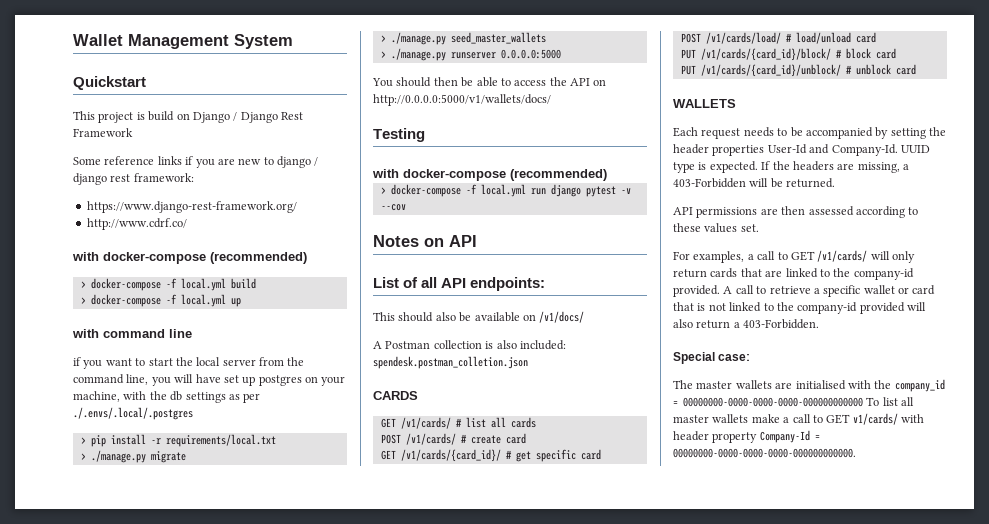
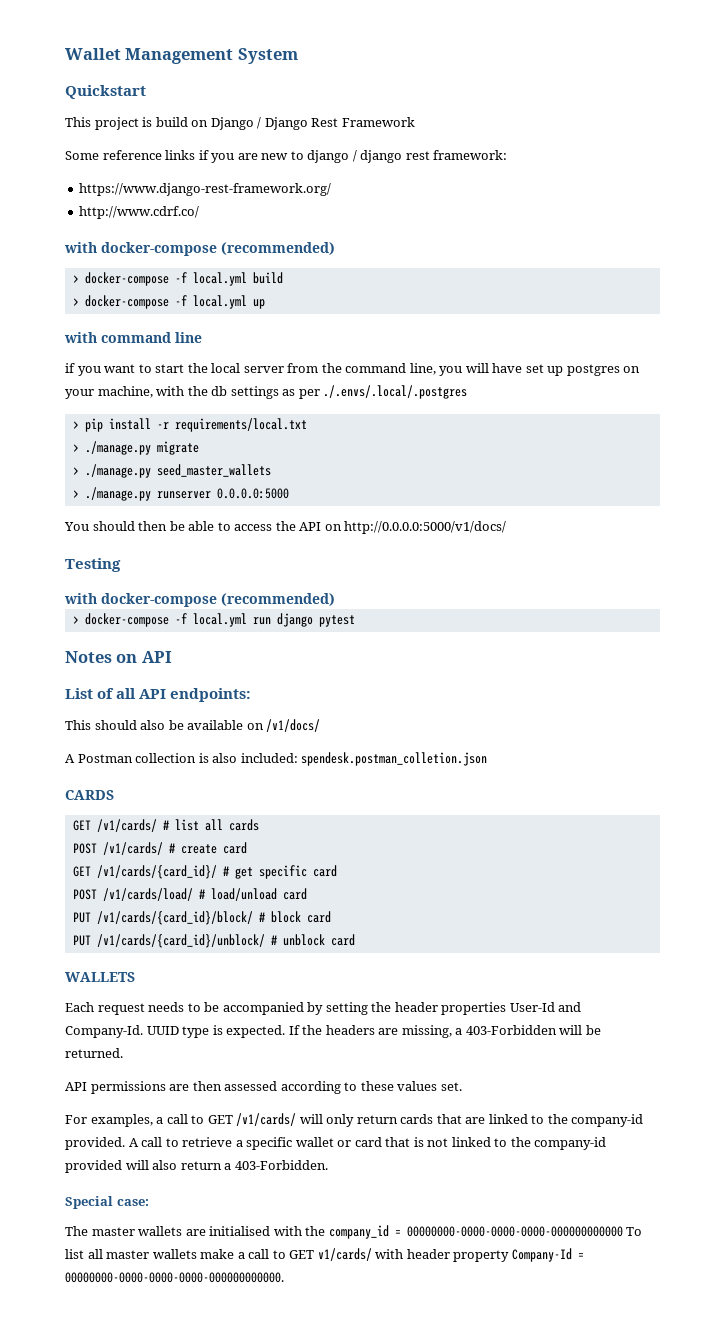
- You should then be able to access the API on http://0.0.0.0:5000/v1/wallets/docs/
+ You should then be able to access the API on http://0.0.0.0:5000/v1/docs/
- > docker-compose -f local.yml run django pytest -v --cov
+ > docker-compose -f local.yml run django pytest

